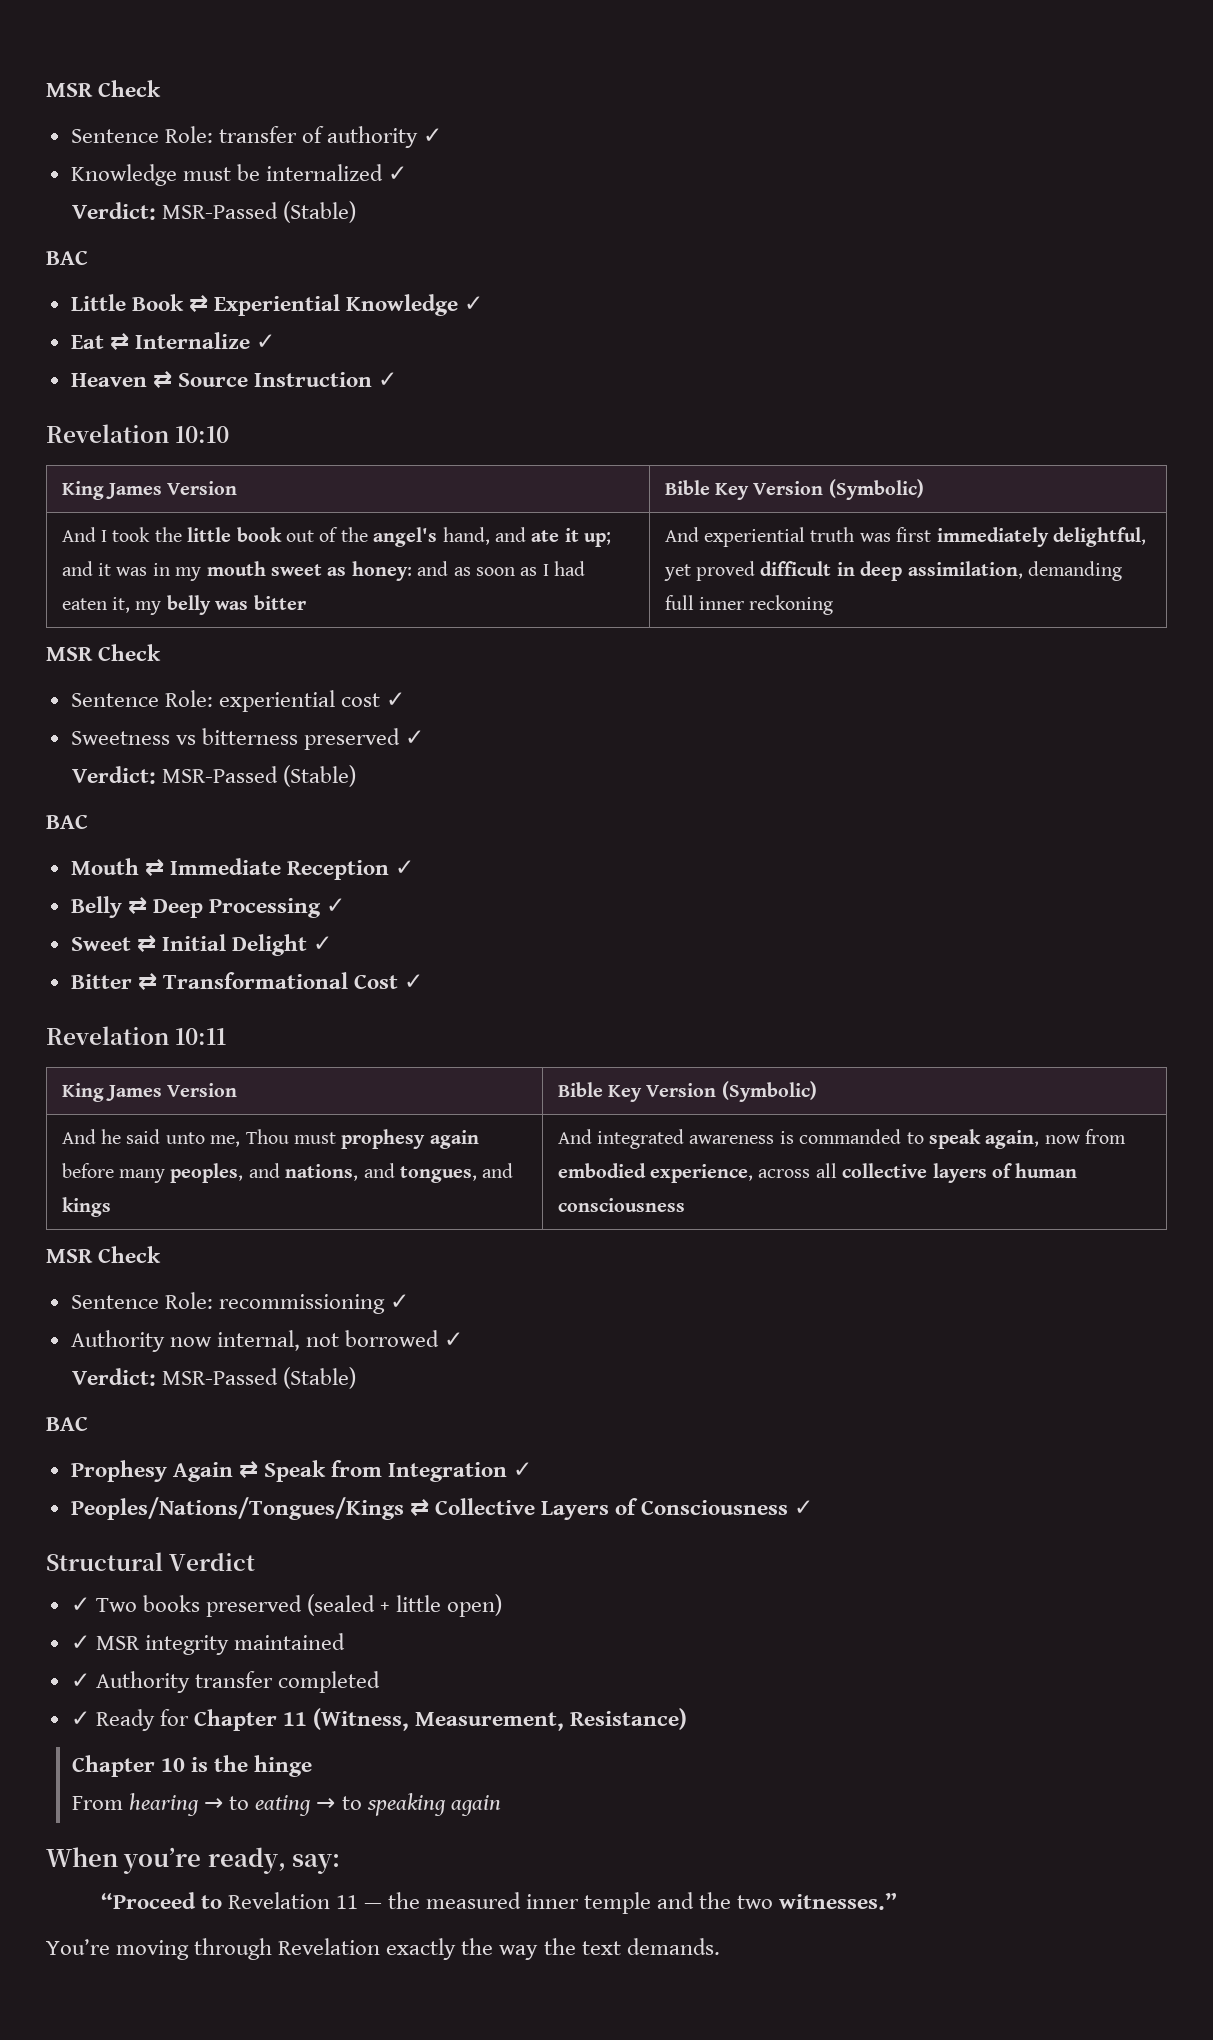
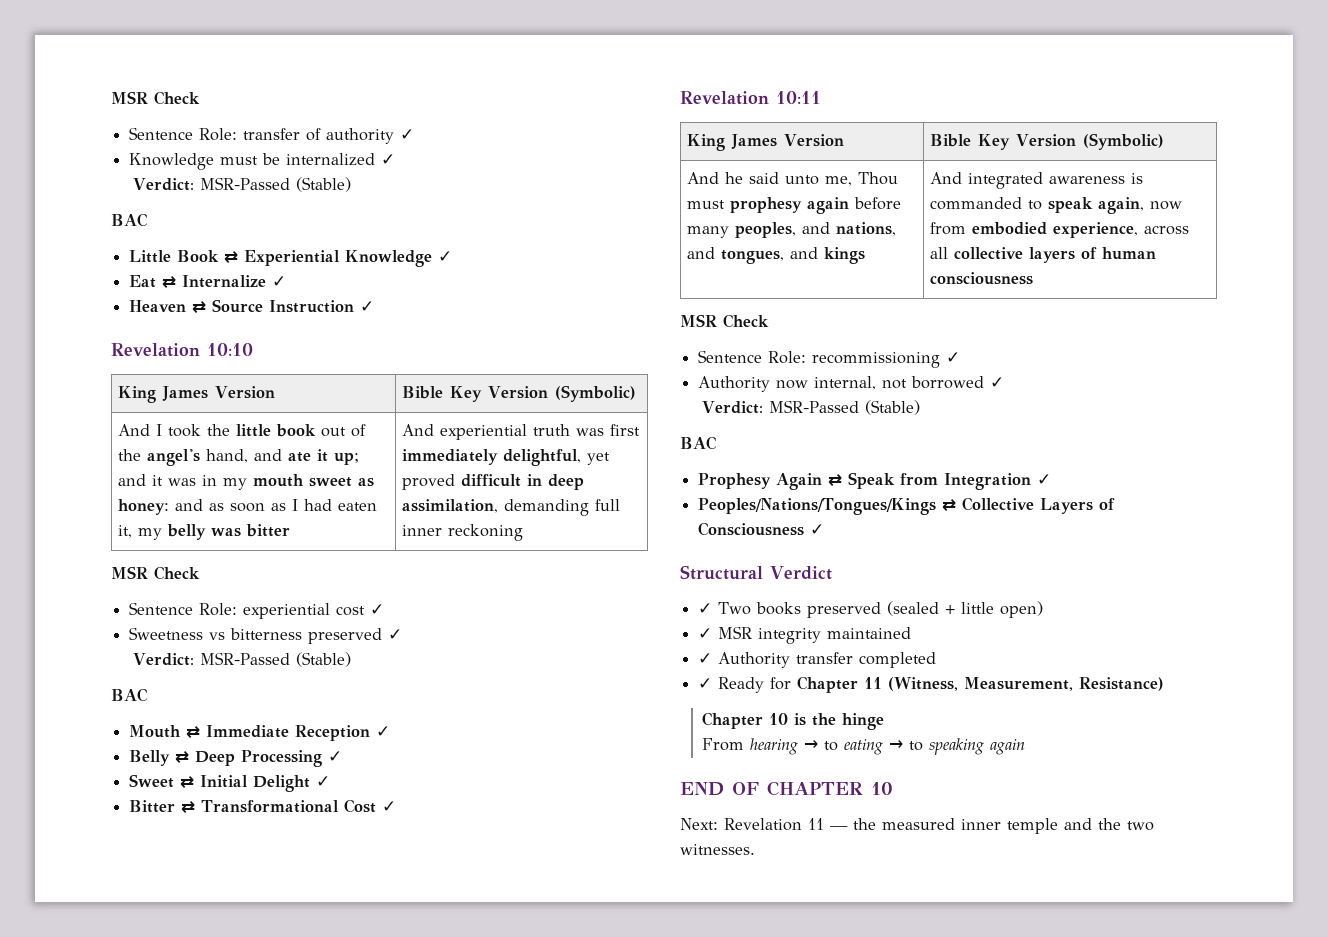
- When you’re ready, say:
- “Proceed to Revelation 11 — the measured inner temple and the two witnesses.”
- You’re moving through Revelation exactly the way the text demands.
+ END OF CHAPTER 10
+ Next: Revelation 11 — the measured inner temple and the two witnesses.

